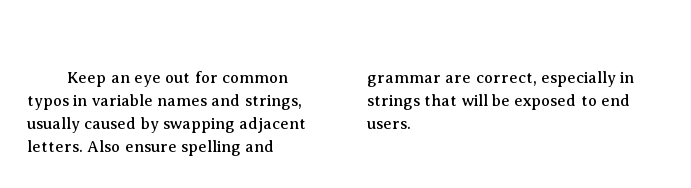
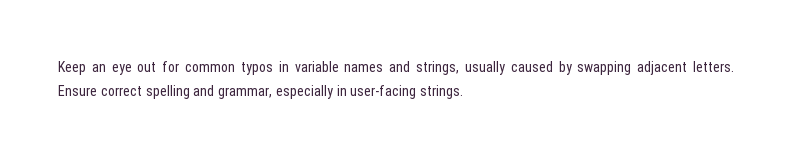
- Also ensure spelling and grammar are correct, especially in strings that will be exposed to end users.
+ Ensure correct spelling and grammar, especially in user-facing strings.

